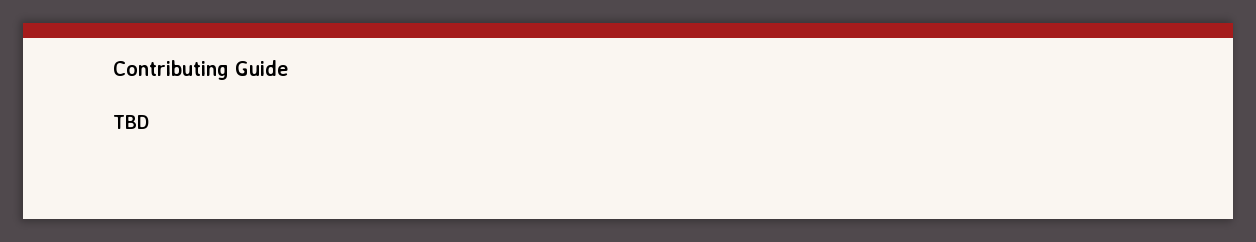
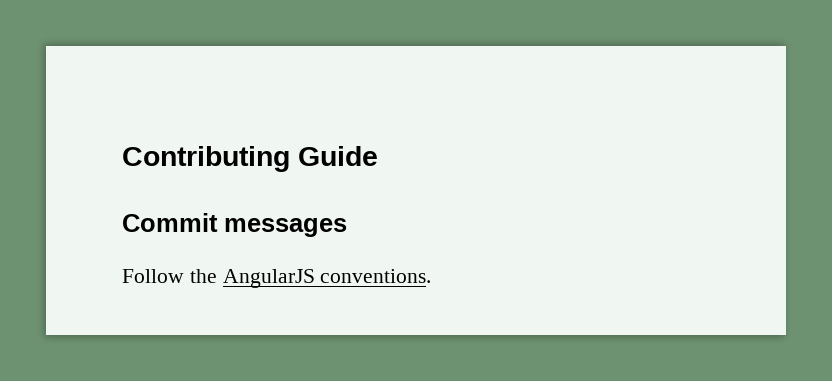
- TBD
+ Commit messages
+ Follow the AngularJS conventions.

